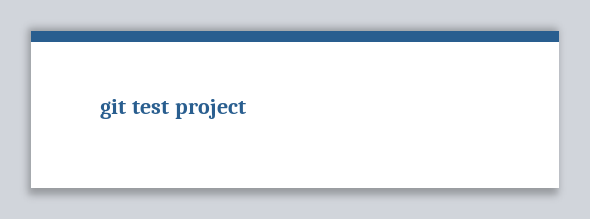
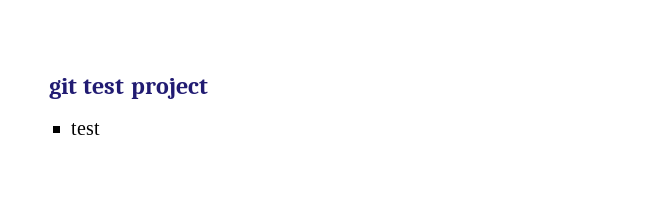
  git test project
+ test

